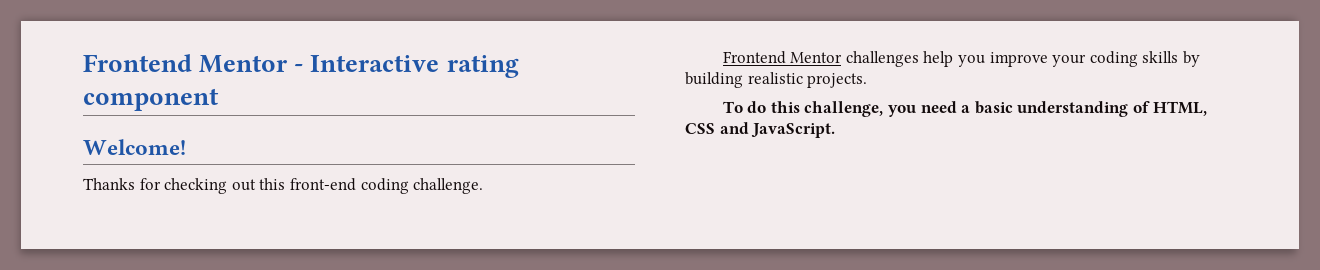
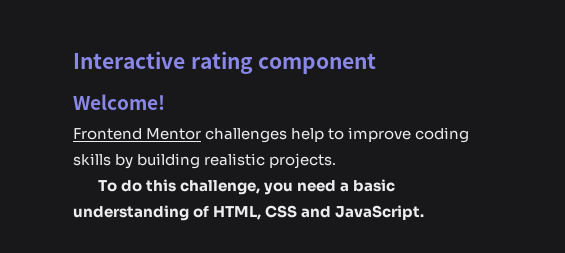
- Frontend Mentor - Interactive rating component
+ Interactive rating component
- Thanks for checking out this front-end coding challenge.
- Frontend Mentor challenges help you improve your coding skills by building realistic projects.
+ Frontend Mentor challenges help to improve coding skills by building realistic projects.

